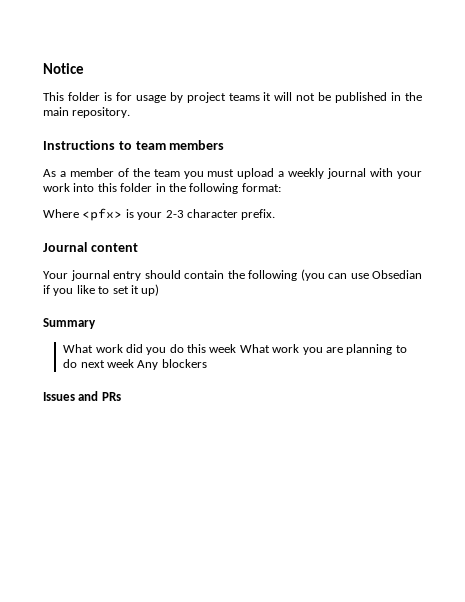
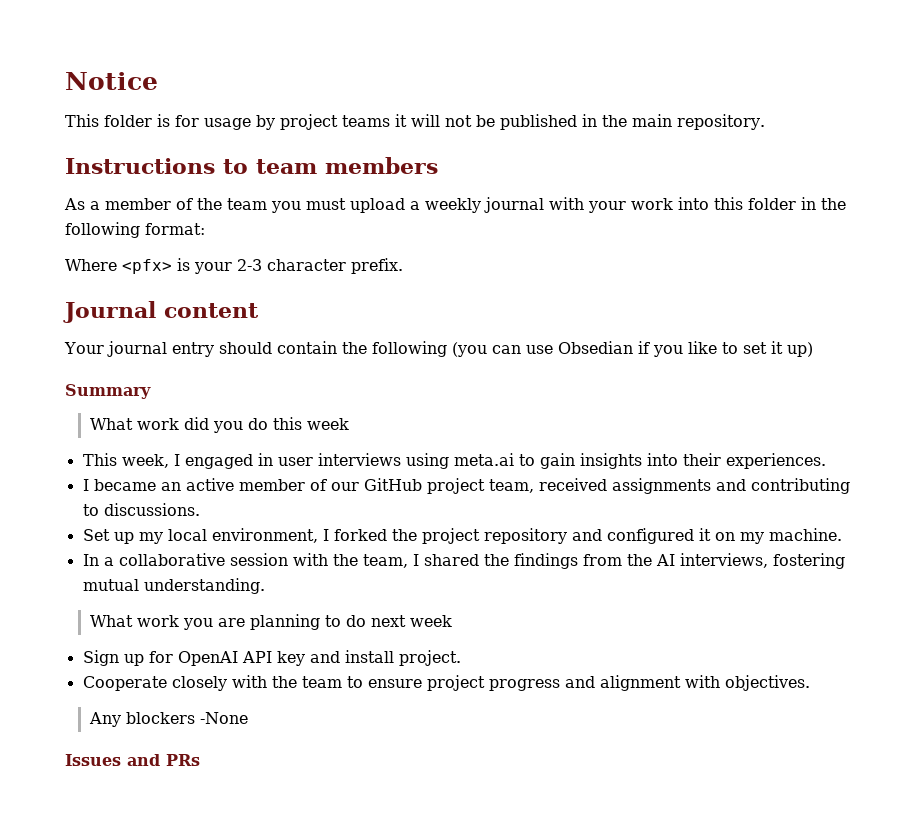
- What work did you do this week What work you are planning to do next week Any blockers
+ What work did you do this week
+ This week, I engaged in user interviews using meta.ai to gain insights into their experiences.
+ I became an active member of our GitHub project team, received assignments and contributing to discussions.
+ Set up my local environment, I forked the project repository and configured it on my machine.
+ In a collaborative session with the team, I shared the findings from the AI interviews, fostering mutual understanding.
+ What work you are planning to do next week
+ Sign up for OpenAI API key and install project.
+ Cooperate closely with the team to ensure project progress and alignment with objectives.
+ Any blockers -None

